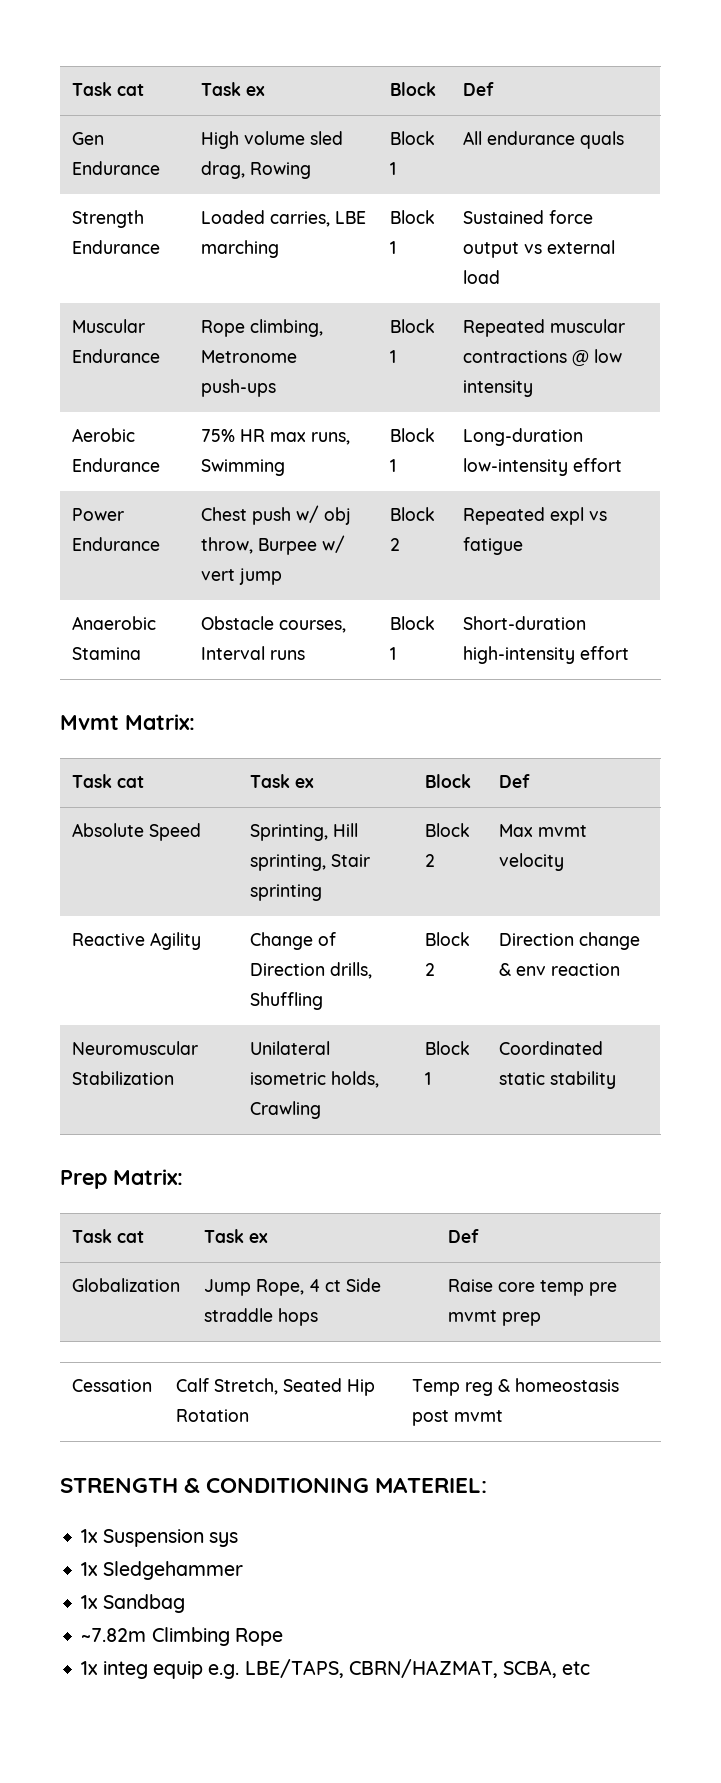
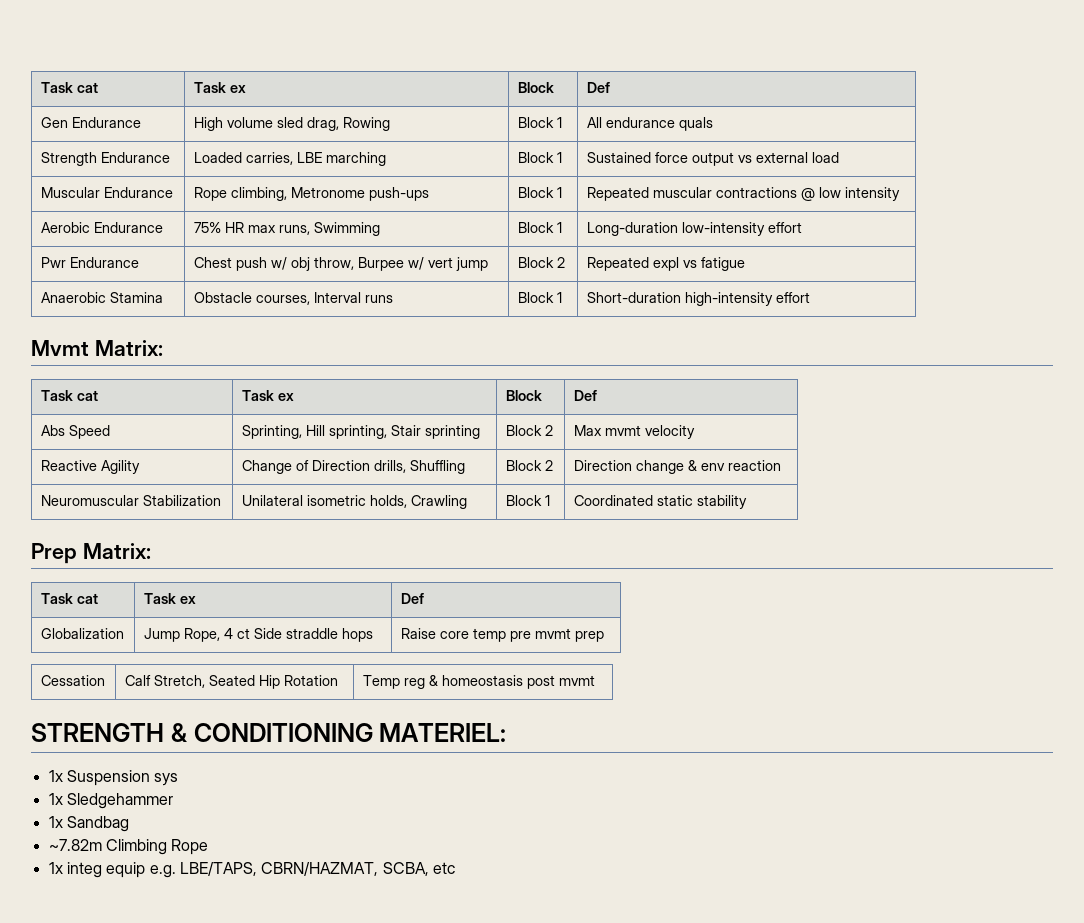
- Power Endurance | Chest push w/ obj throw, Burpee w/ vert jump | Block 2 | Repeated expl vs fatigue
+ Pwr Endurance | Chest push w/ obj throw, Burpee w/ vert jump | Block 2 | Repeated expl vs fatigue
- Absolute Speed | Sprinting, Hill sprinting, Stair sprinting | Block 2 | Max mvmt velocity
+ Abs Speed | Sprinting, Hill sprinting, Stair sprinting | Block 2 | Max mvmt velocity

